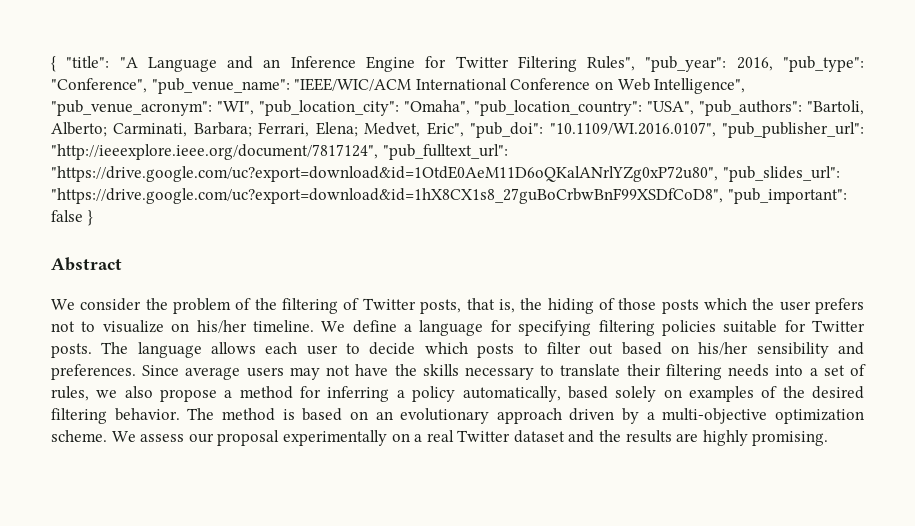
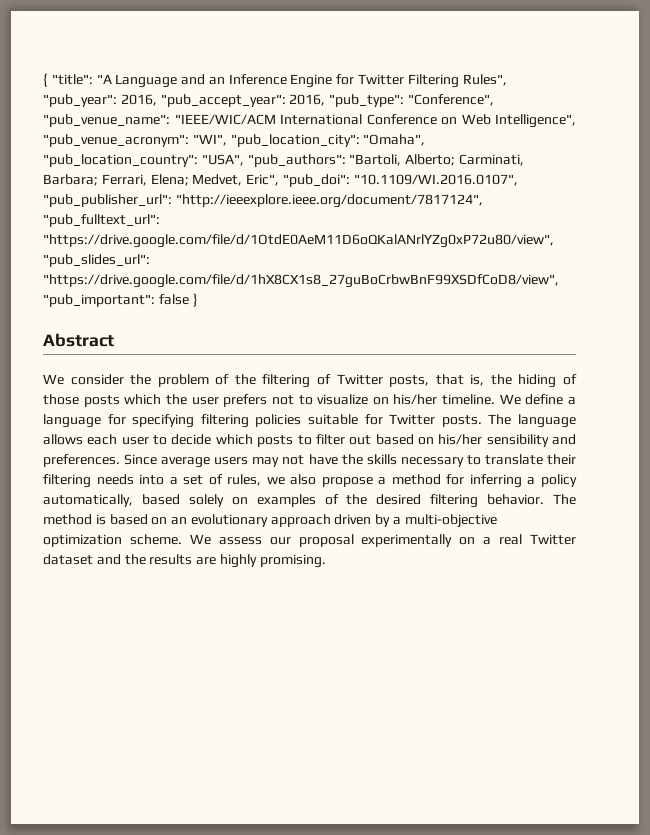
- { "title": "A Language and an Inference Engine for Twitter Filtering Rules", "pub_year": 2016, "pub_type": "Conference", "pub_venue_name": "IEEE/WIC/ACM International Conference on Web Intelligence", "pub_venue_acronym": "WI", "pub_location_city": "Omaha", "pub_location_country": "USA", "pub_authors": "Bartoli, Alberto; Carminati, Barbara; Ferrari, Elena; Medvet, Eric", "pub_doi": "10.1109/WI.2016.0107", "pub_publisher_url": "http://ieeexplore.ieee.org/document/7817124", "pub_fulltext_url": "https://drive.google.com/uc?export=download&id=1OtdE0AeM11D6oQKalANrlYZg0xP72u80", "pub_slides_url": "https://drive.google.com/uc?export=download&id=1hX8CX1s8_27guBoCrbwBnF99XSDfCoD8", "pub_important": false }
+ { "title": "A Language and an Inference Engine for Twitter Filtering Rules", "pub_year": 2016, "pub_accept_year": 2016, "pub_type": "Conference", "pub_venue_name": "IEEE/WIC/ACM International Conference on Web Intelligence", "pub_venue_acronym": "WI", "pub_location_city": "Omaha", "pub_location_country": "USA", "pub_authors": "Bartoli, Alberto; Carminati, Barbara; Ferrari, Elena; Medvet, Eric", "pub_doi": "10.1109/WI.2016.0107", "pub_publisher_url": "http://ieeexplore.ieee.org/document/7817124", "pub_fulltext_url": "https://drive.google.com/file/d/1OtdE0AeM11D6oQKalANrlYZg0xP72u80/view", "pub_slides_url": "https://drive.google.com/file/d/1hX8CX1s8_27guBoCrbwBnF99XSDfCoD8/view", "pub_important": false }

